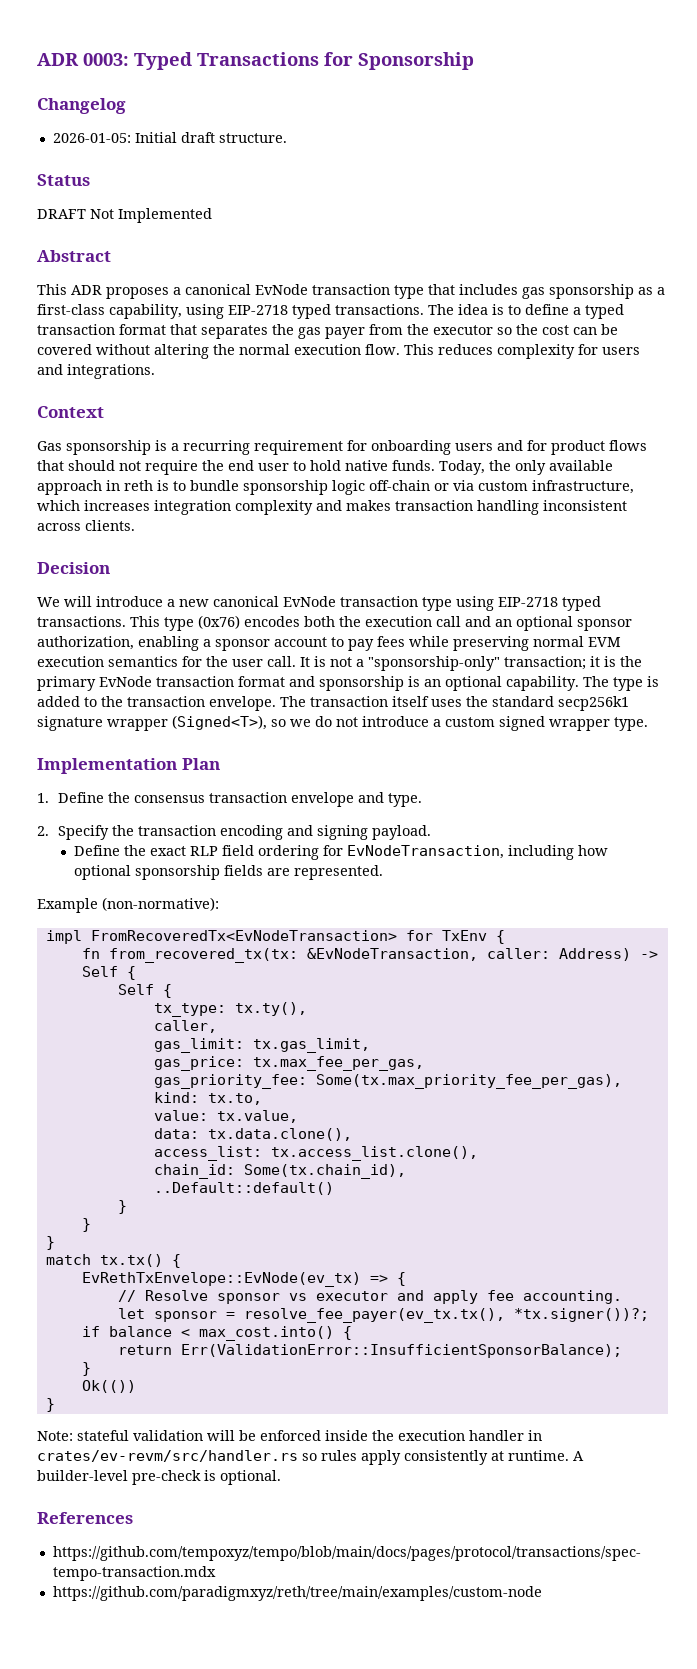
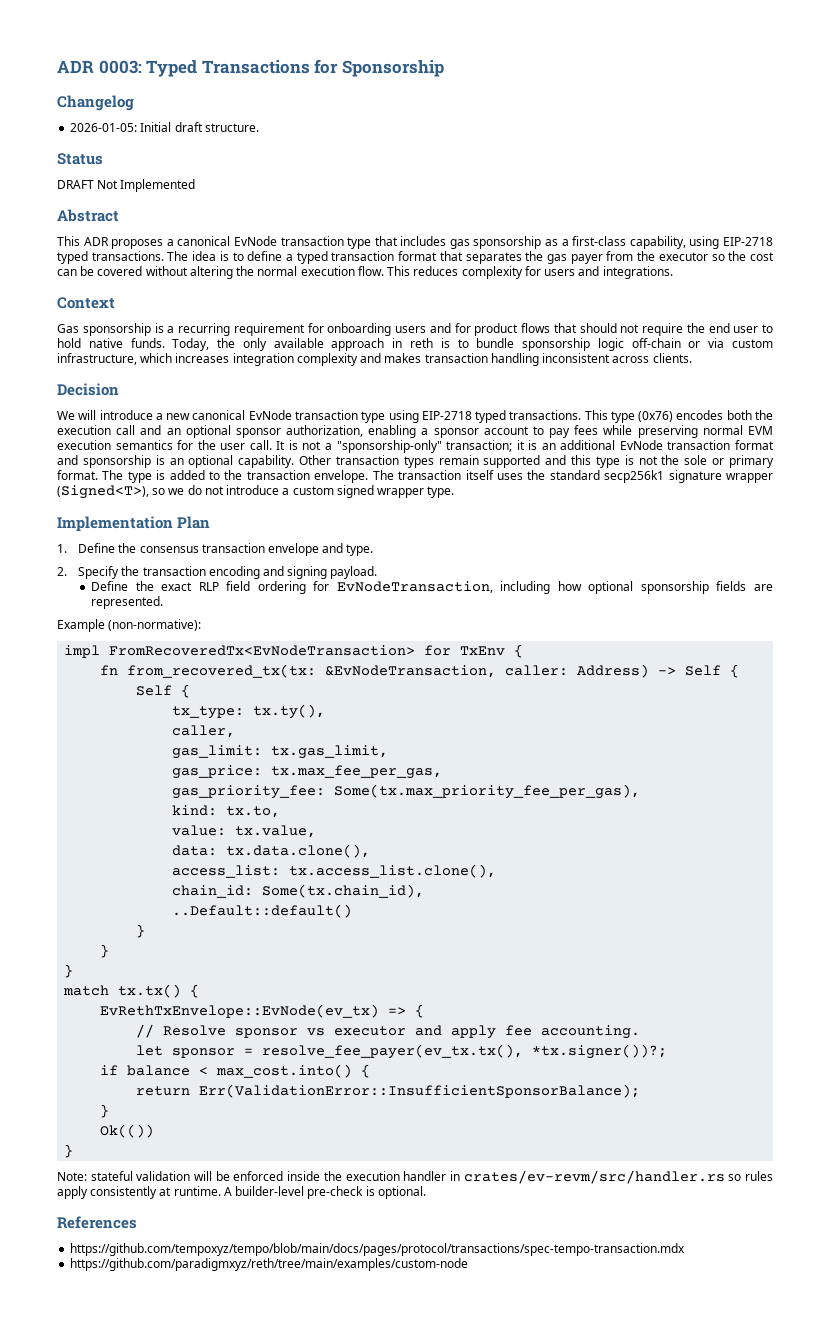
- It is not a "sponsorship-only" transaction; it is the primary EvNode transaction format and sponsorship is an optional capability.
+ It is not a "sponsorship-only" transaction; it is an additional EvNode transaction format and sponsorship is an optional capability.
+ Other transaction types remain supported and this type is not the sole or primary format.

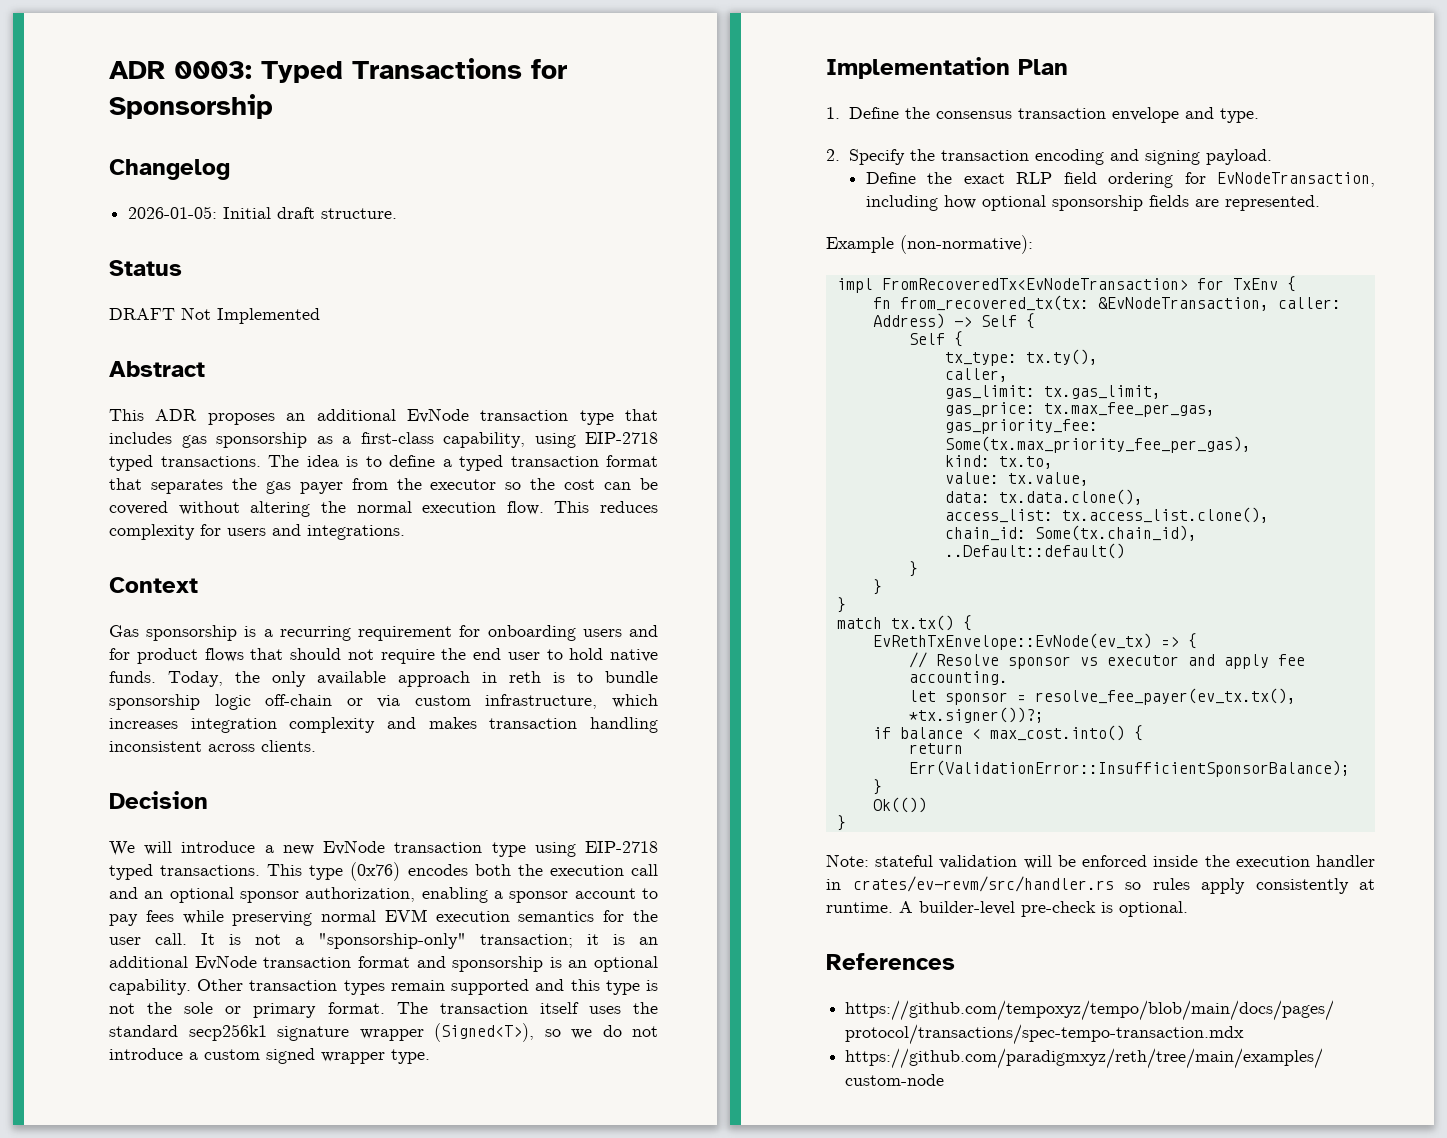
- This ADR proposes a canonical EvNode transaction type that includes gas sponsorship as a first-class capability, using EIP-2718 typed transactions.
+ This ADR proposes an additional EvNode transaction type that includes gas sponsorship as a first-class capability, using EIP-2718 typed transactions.
- We will introduce a new canonical EvNode transaction type using EIP-2718 typed transactions.
+ We will introduce a new EvNode transaction type using EIP-2718 typed transactions.
- The type is added to the transaction envelope. The transaction itself uses the standard secp256k1 signature wrapper (Signed<T>), so we do not introduce a custom signed wrapper type.
+ The transaction itself uses the standard secp256k1 signature wrapper (Signed<T>), so we do not introduce a custom signed wrapper type.

